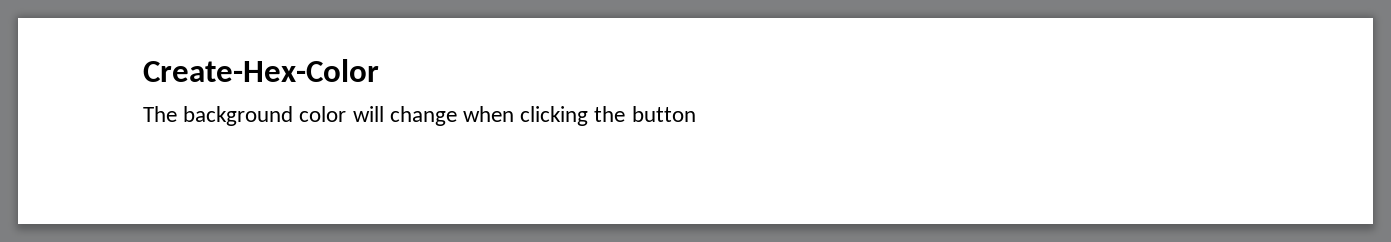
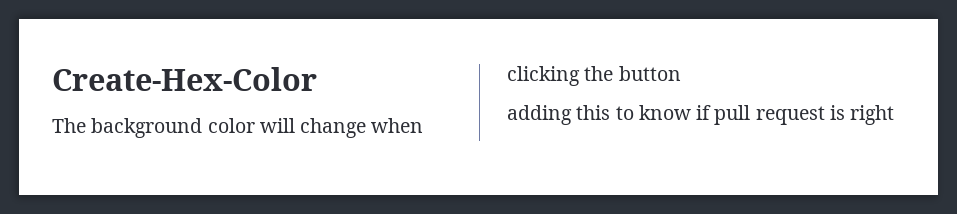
+ adding this to know if pull request is right

